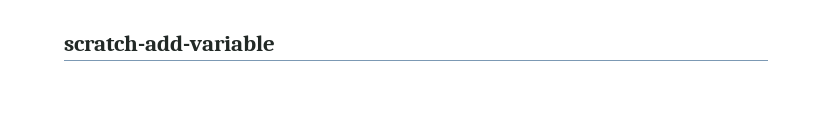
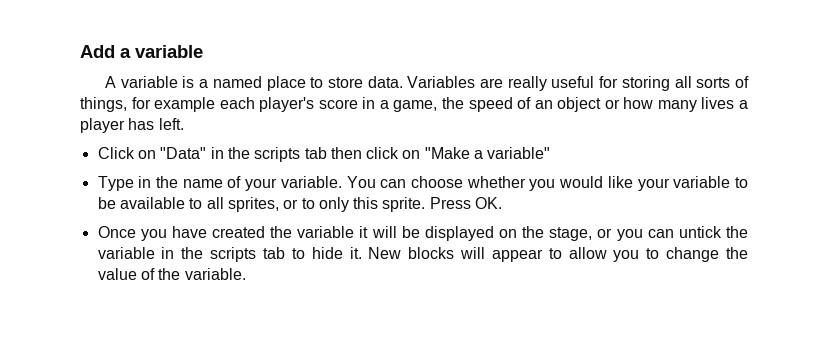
- scratch-add-variable
+ Add a variable
+ A variable is a named place to store data. Variables are really useful for storing all sorts of things, for example each player's score in a game, the speed of an object or how many lives a player has left.
+ Click on "Data" in the scripts tab then click on "Make a variable"
+ Type in the name of your variable. You can choose whether you would like your variable to be available to all sprites, or to only this sprite. Press OK.
+ Once you have created the variable it will be displayed on the stage, or you can untick the variable in the scripts tab to hide it. New blocks will appear to allow you to change the value of the variable.

